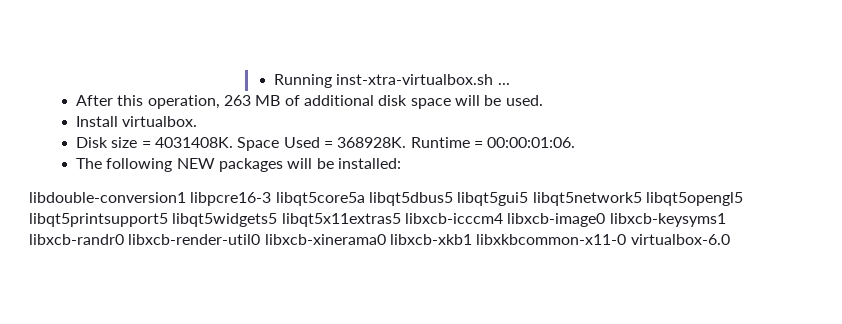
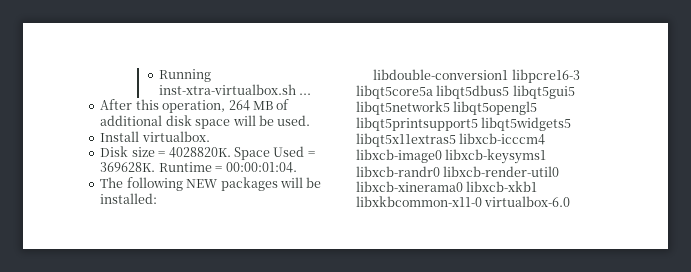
- After this operation, 263 MB of additional disk space will be used.
+ After this operation, 264 MB of additional disk space will be used.
- Disk size = 4031408K.
+ Disk size = 4028820K.
- Space Used = 368928K.
+ Space Used = 369628K.
- Runtime = 00:00:01:06.
+ Runtime = 00:00:01:04.

